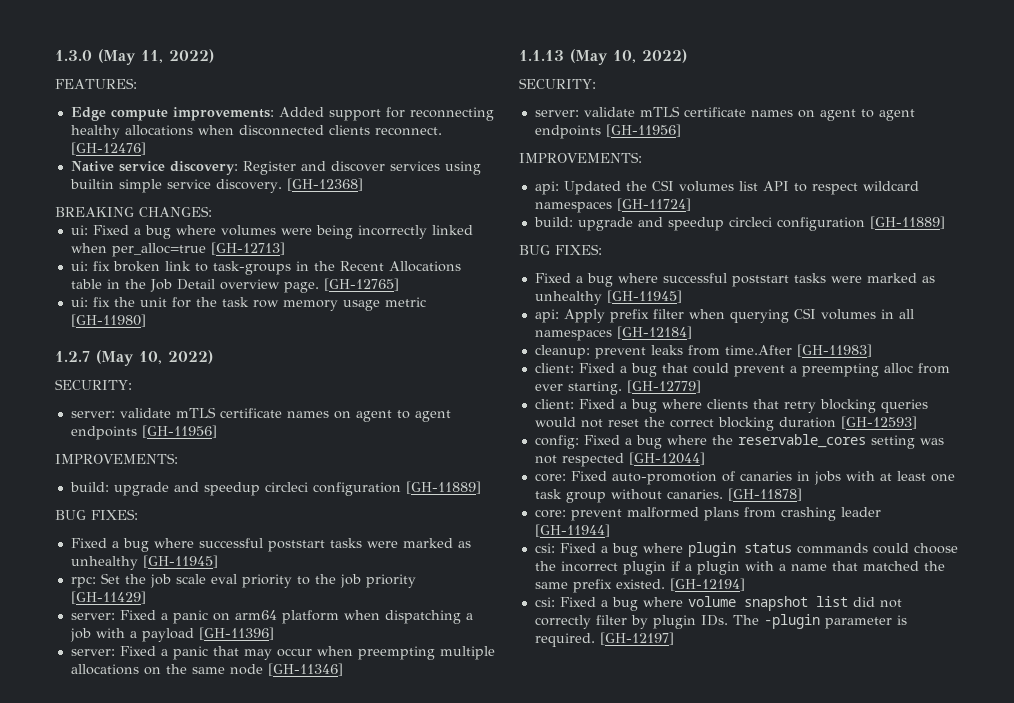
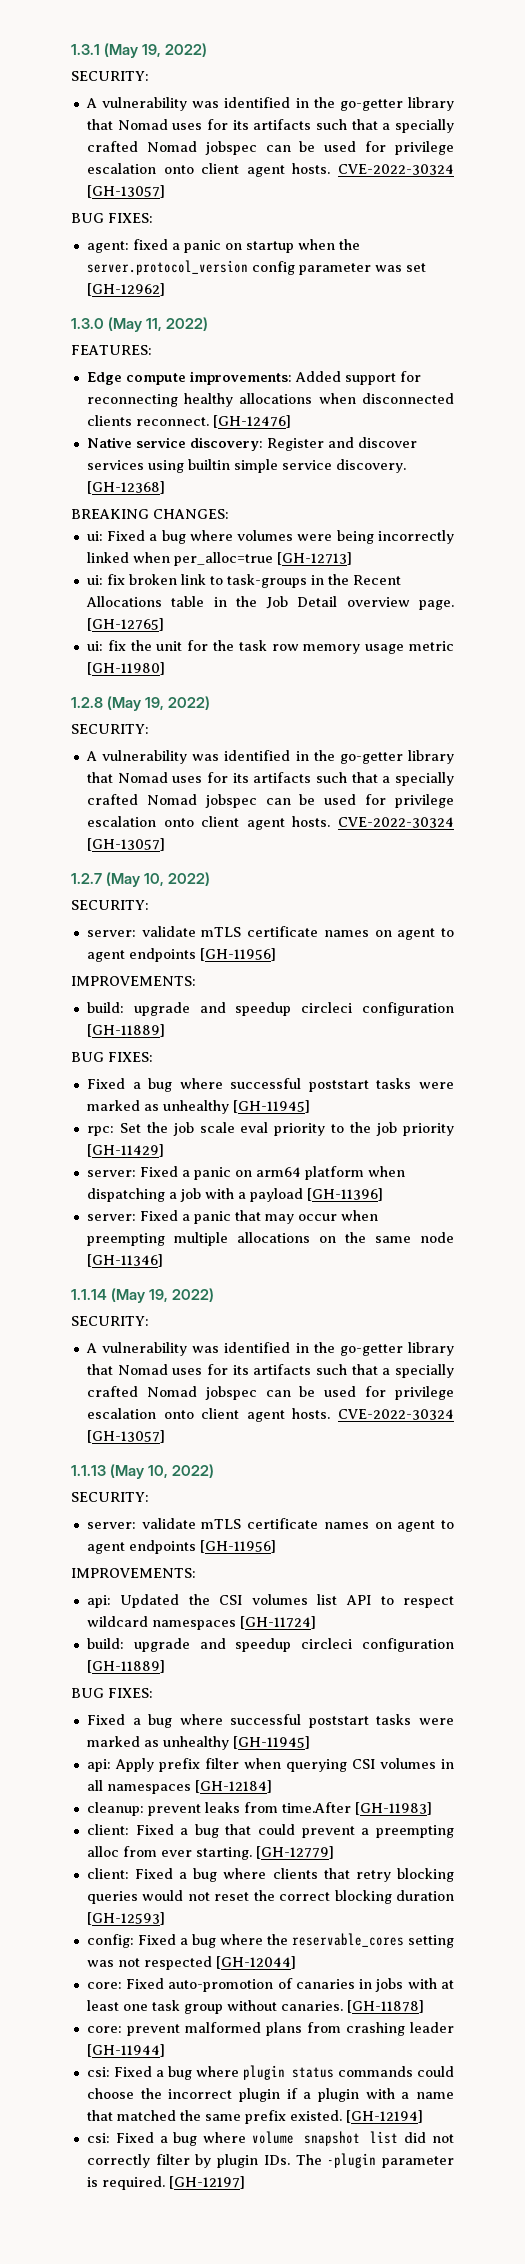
+ 1.3.1 (May 19, 2022)
+ SECURITY:
+ A vulnerability was identified in the go-getter library that Nomad uses for its artifacts such that a specially crafted Nomad jobspec can be used for privilege escalation onto client agent hosts. CVE-2022-30324 [GH-13057]
+ BUG FIXES:
+ agent: fixed a panic on startup when the server.protocol_version config parameter was set [GH-12962]
+ 1.2.8 (May 19, 2022)
+ SECURITY:
+ A vulnerability was identified in the go-getter library that Nomad uses for its artifacts such that a specially crafted Nomad jobspec can be used for privilege escalation onto client agent hosts. CVE-2022-30324 [GH-13057]
+ 1.1.14 (May 19, 2022)
+ SECURITY:
+ A vulnerability was identified in the go-getter library that Nomad uses for its artifacts such that a specially crafted Nomad jobspec can be used for privilege escalation onto client agent hosts. CVE-2022-30324 [GH-13057]

